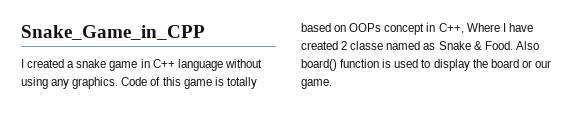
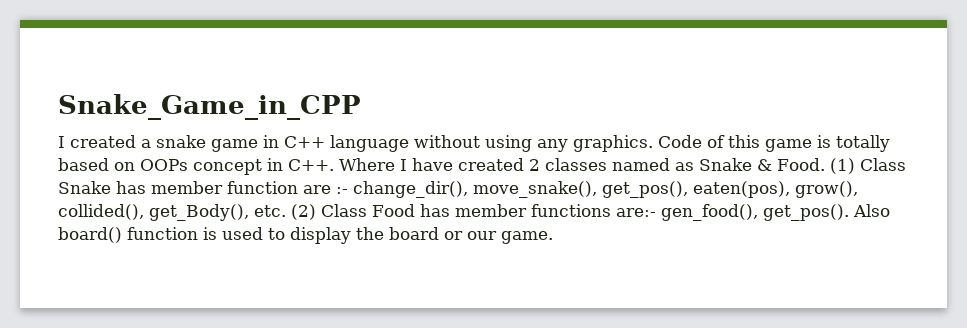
- Code of this game is totally based on OOPs concept in C++, Where I have created 2 classe named as Snake & Food.
+ Code of this game is totally based on OOPs concept in C++. Where I have created 2 classes named as Snake & Food.
+ (1) Class Snake has member function are :- change_dir(), move_snake(), get_pos(), eaten(pos), grow(), collided(), get_Body(), etc. (2) Class Food has member functions are:- gen_food(), get_pos().

